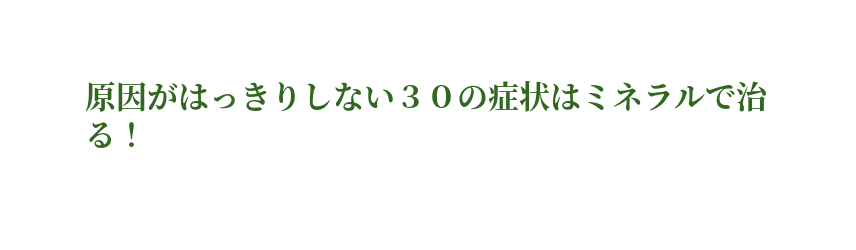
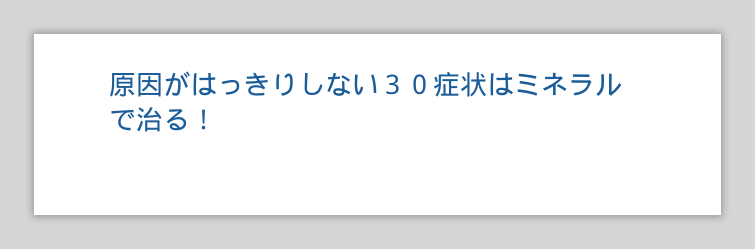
- 原因がはっきりしない３０の症状はミネラルで治る！
+ 原因がはっきりしない３０症状はミネラルで治る！

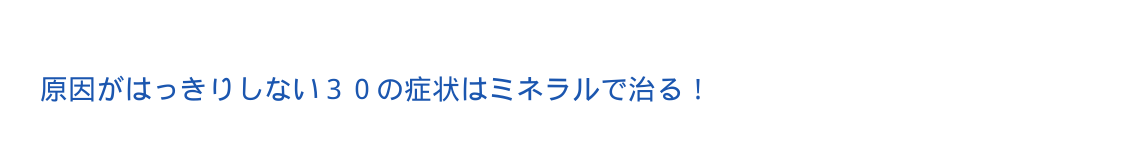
- 原因がはっきりしない３０症状はミネラルで治る！
+ 原因がはっきりしない３０の症状はミネラルで治る！

